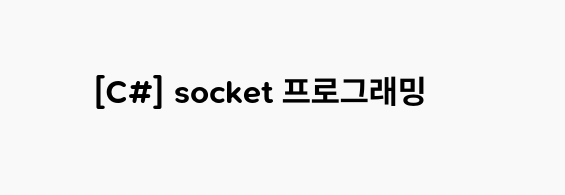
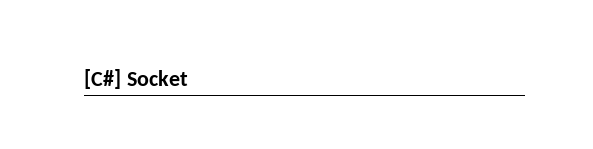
- [C#] socket 프로그래밍
+ [C#] Socket

